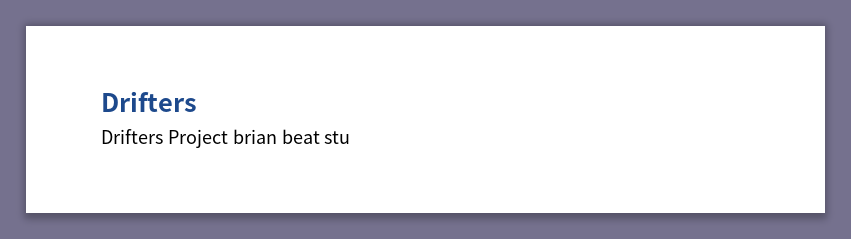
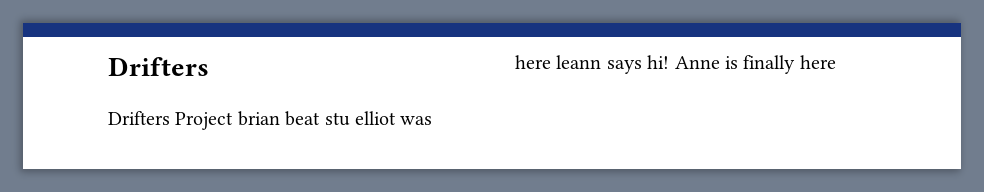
- Drifters Project brian beat stu
+ Drifters Project brian beat stu elliot was here leann says hi! Anne is finally here

